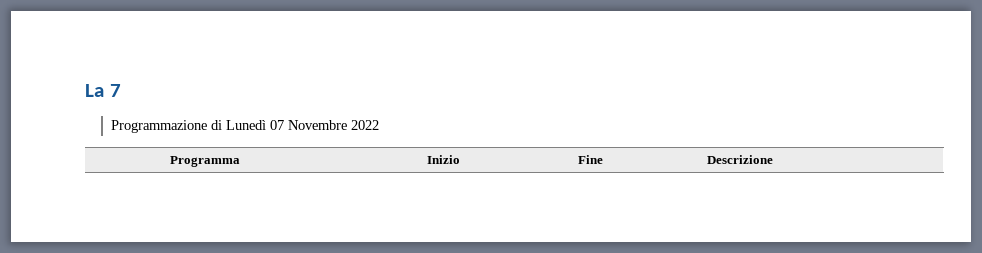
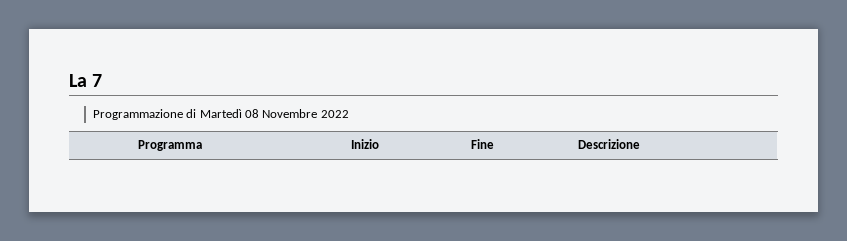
- Programmazione di Lunedì 07 Novembre 2022
+ Programmazione di Martedì 08 Novembre 2022

